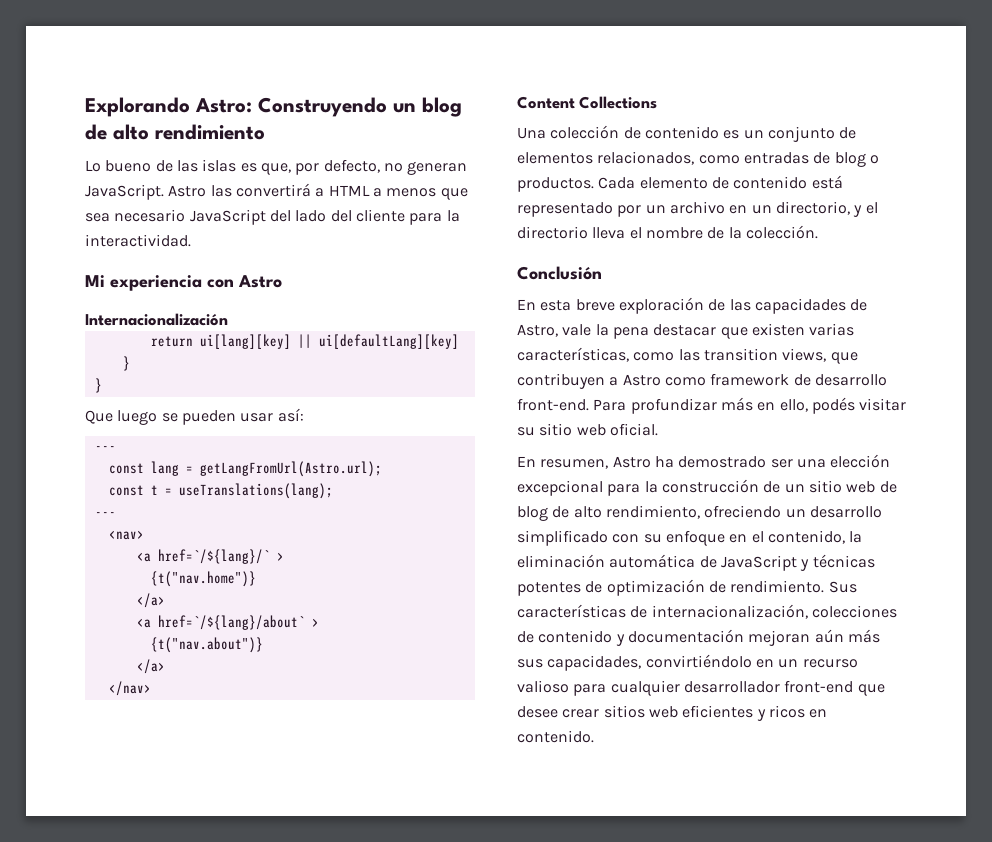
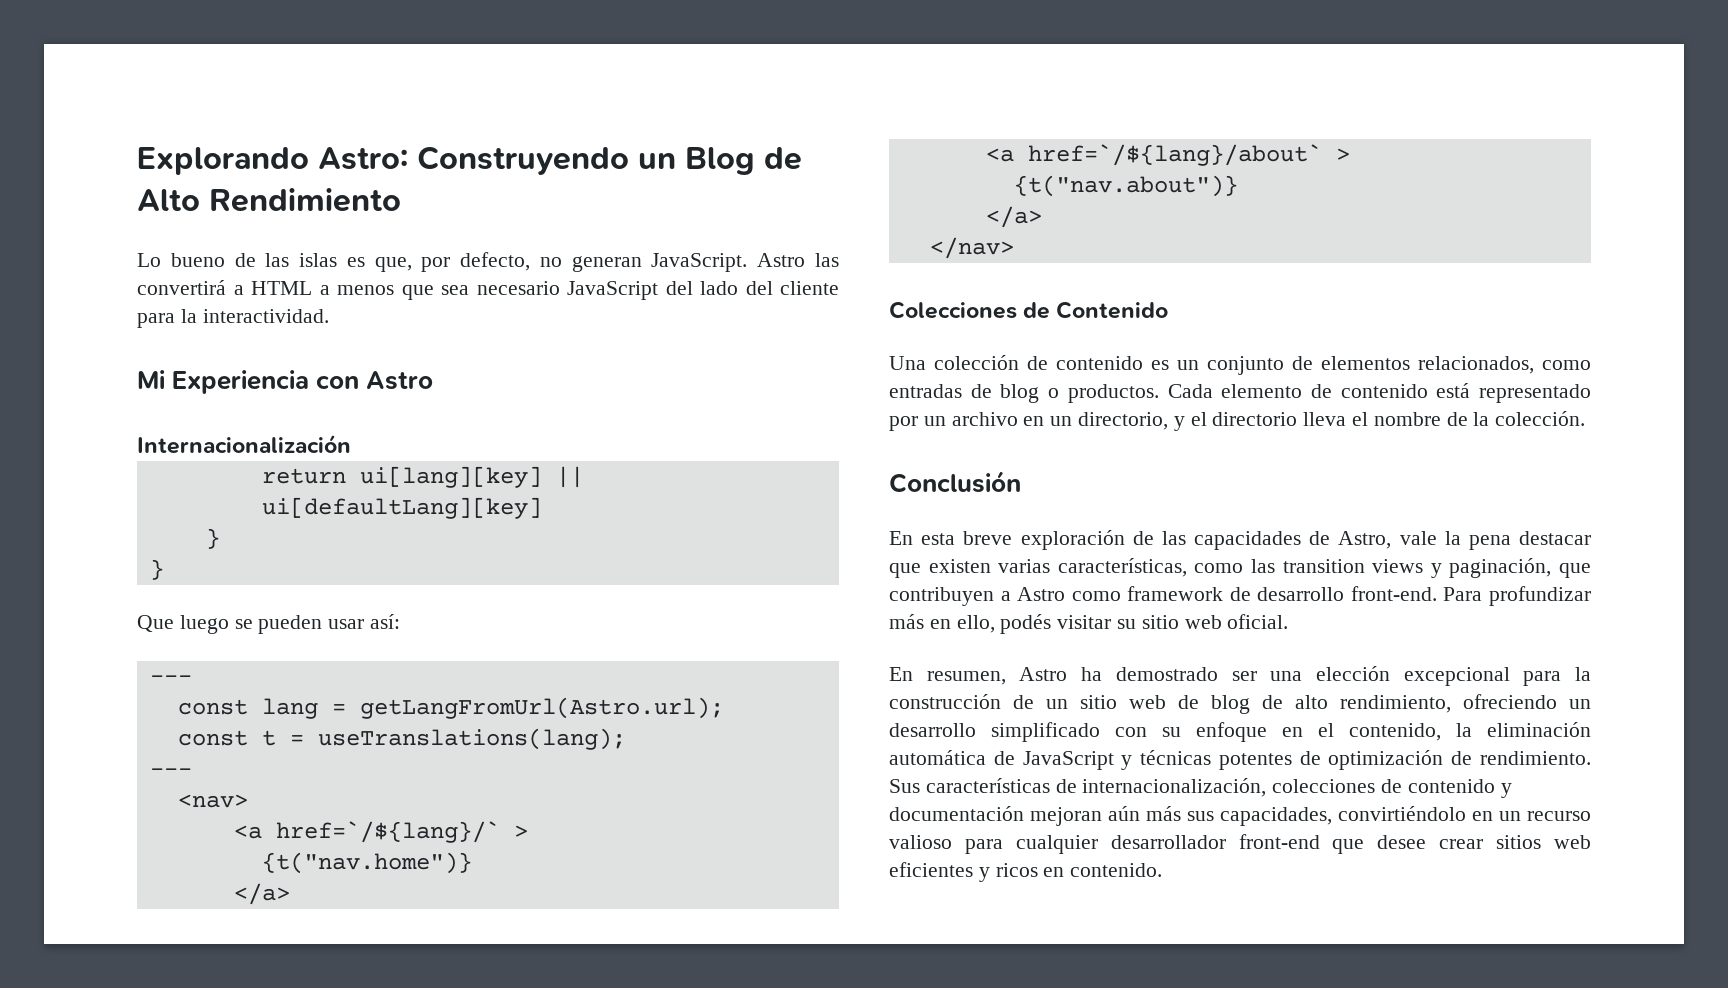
- Explorando Astro: Construyendo un blog de alto rendimiento
+ Explorando Astro: Construyendo un Blog de Alto Rendimiento
- Mi experiencia con Astro
+ Mi Experiencia con Astro
- Content Collections
+ Colecciones de Contenido
- En esta breve exploración de las capacidades de Astro, vale la pena destacar que existen varias características, como las transition views, que contribuyen a Astro como framework de desarrollo front-end.
+ En esta breve exploración de las capacidades de Astro, vale la pena destacar que existen varias características, como las transition views y paginación, que contribuyen a Astro como framework de desarrollo front-end.

